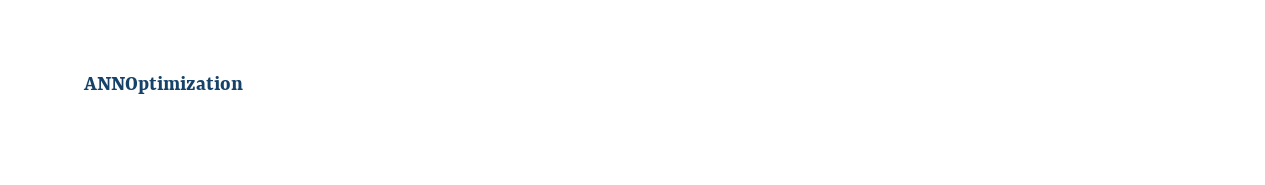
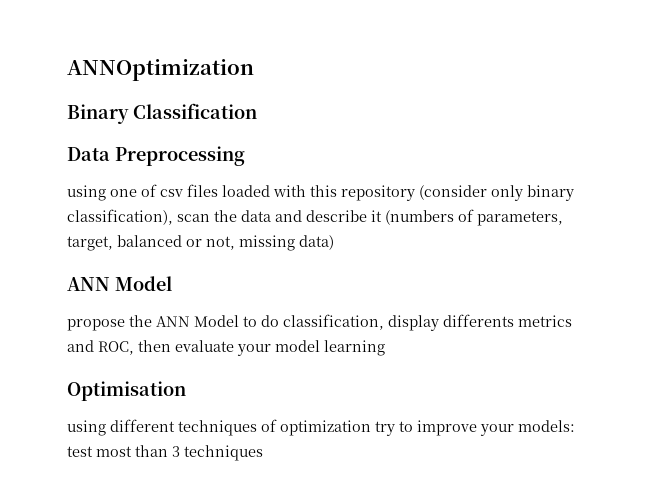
+ Binary Classification
+ Data Preprocessing
+ using one of csv files loaded with this repository (consider only binary classification), scan the data and describe it (numbers of parameters, target, balanced or not, missing data)
+ ANN Model
+ propose the ANN Model to do classification, display differents metrics and ROC, then evaluate your model learning
+ Optimisation
+ using different techniques of optimization try to improve your models: test most than 3 techniques

